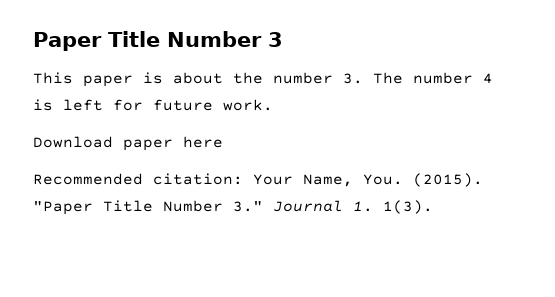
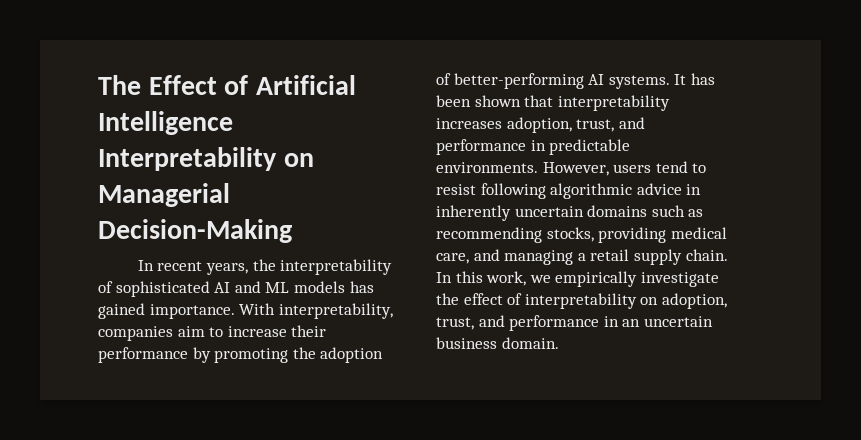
- Paper Title Number 3
- This paper is about the number 3. The number 4 is left for future work.
- Download paper here
- Recommended citation: Your Name, You. (2015). "Paper Title Number 3." Journal 1. 1(3).
+ The Effect of Artificial Intelligence Interpretability on Managerial Decision-Making
+ In recent years, the interpretability of sophisticated AI and ML models has gained importance. With interpretability, companies aim to increase their performance by promoting the adoption of better-performing AI systems. It has been shown that interpretability increases adoption, trust, and performance in predictable environments. However, users tend to resist following algorithmic advice in inherently uncertain domains such as recommending stocks, providing medical care, and managing a retail supply chain. In this work, we empirically investigate the effect of interpretability on adoption, trust, and performance in an uncertain business domain.

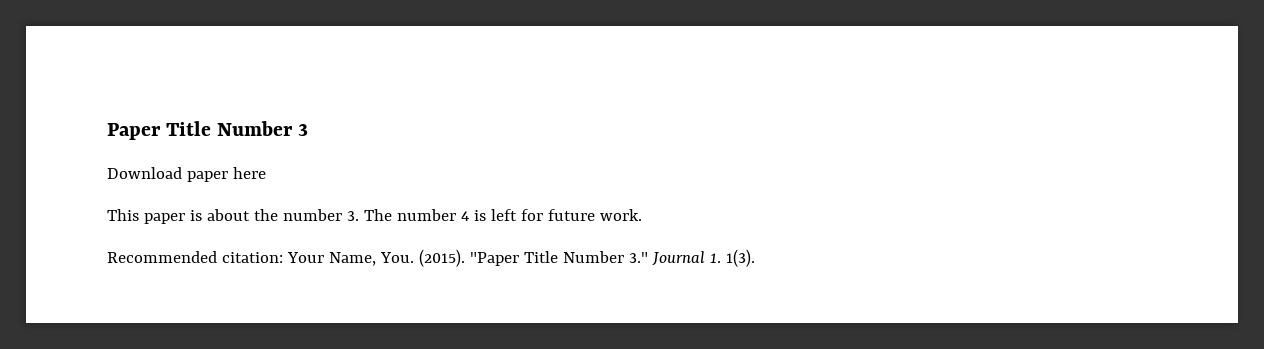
- The Effect of Artificial Intelligence Interpretability on Managerial Decision-Making
- In recent years, the interpretability of sophisticated AI and ML models has gained importance. With interpretability, companies aim to increase their performance by promoting the adoption of better-performing AI systems. It has been shown that interpretability increases adoption, trust, and performance in predictable environments. However, users tend to resist following algorithmic advice in inherently uncertain domains such as recommending stocks, providing medical care, and managing a retail supply chain. In this work, we empirically investigate the effect of interpretability on adoption, trust, and performance in an uncertain business domain.
+ Paper Title Number 3
+ Download paper here
+ This paper is about the number 3. The number 4 is left for future work.
+ Recommended citation: Your Name, You. (2015). "Paper Title Number 3." Journal 1. 1(3).

